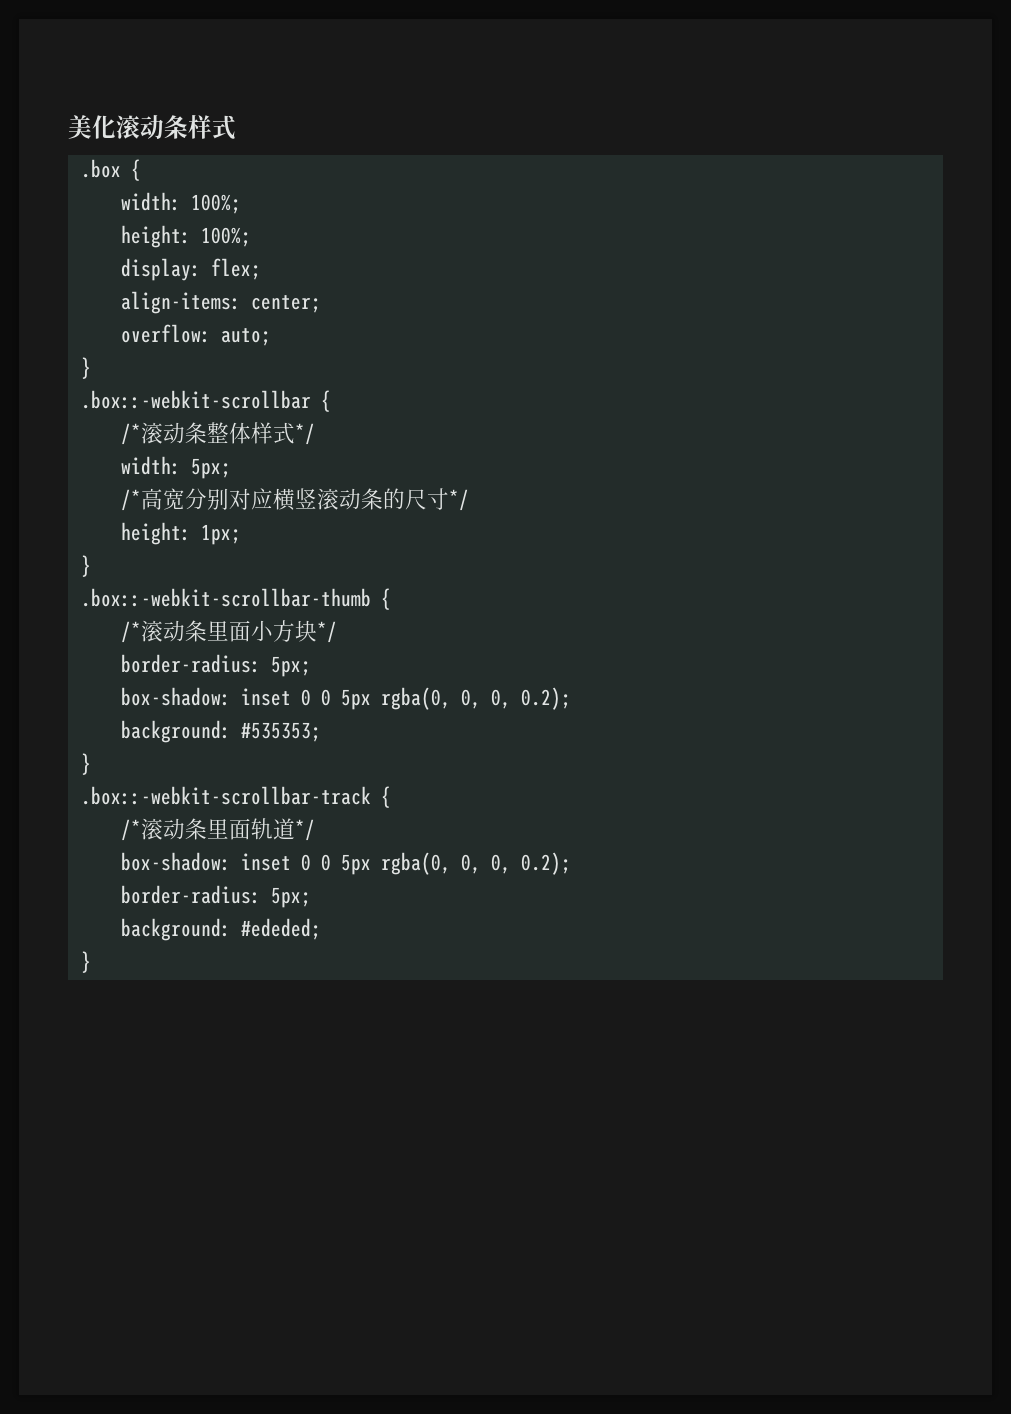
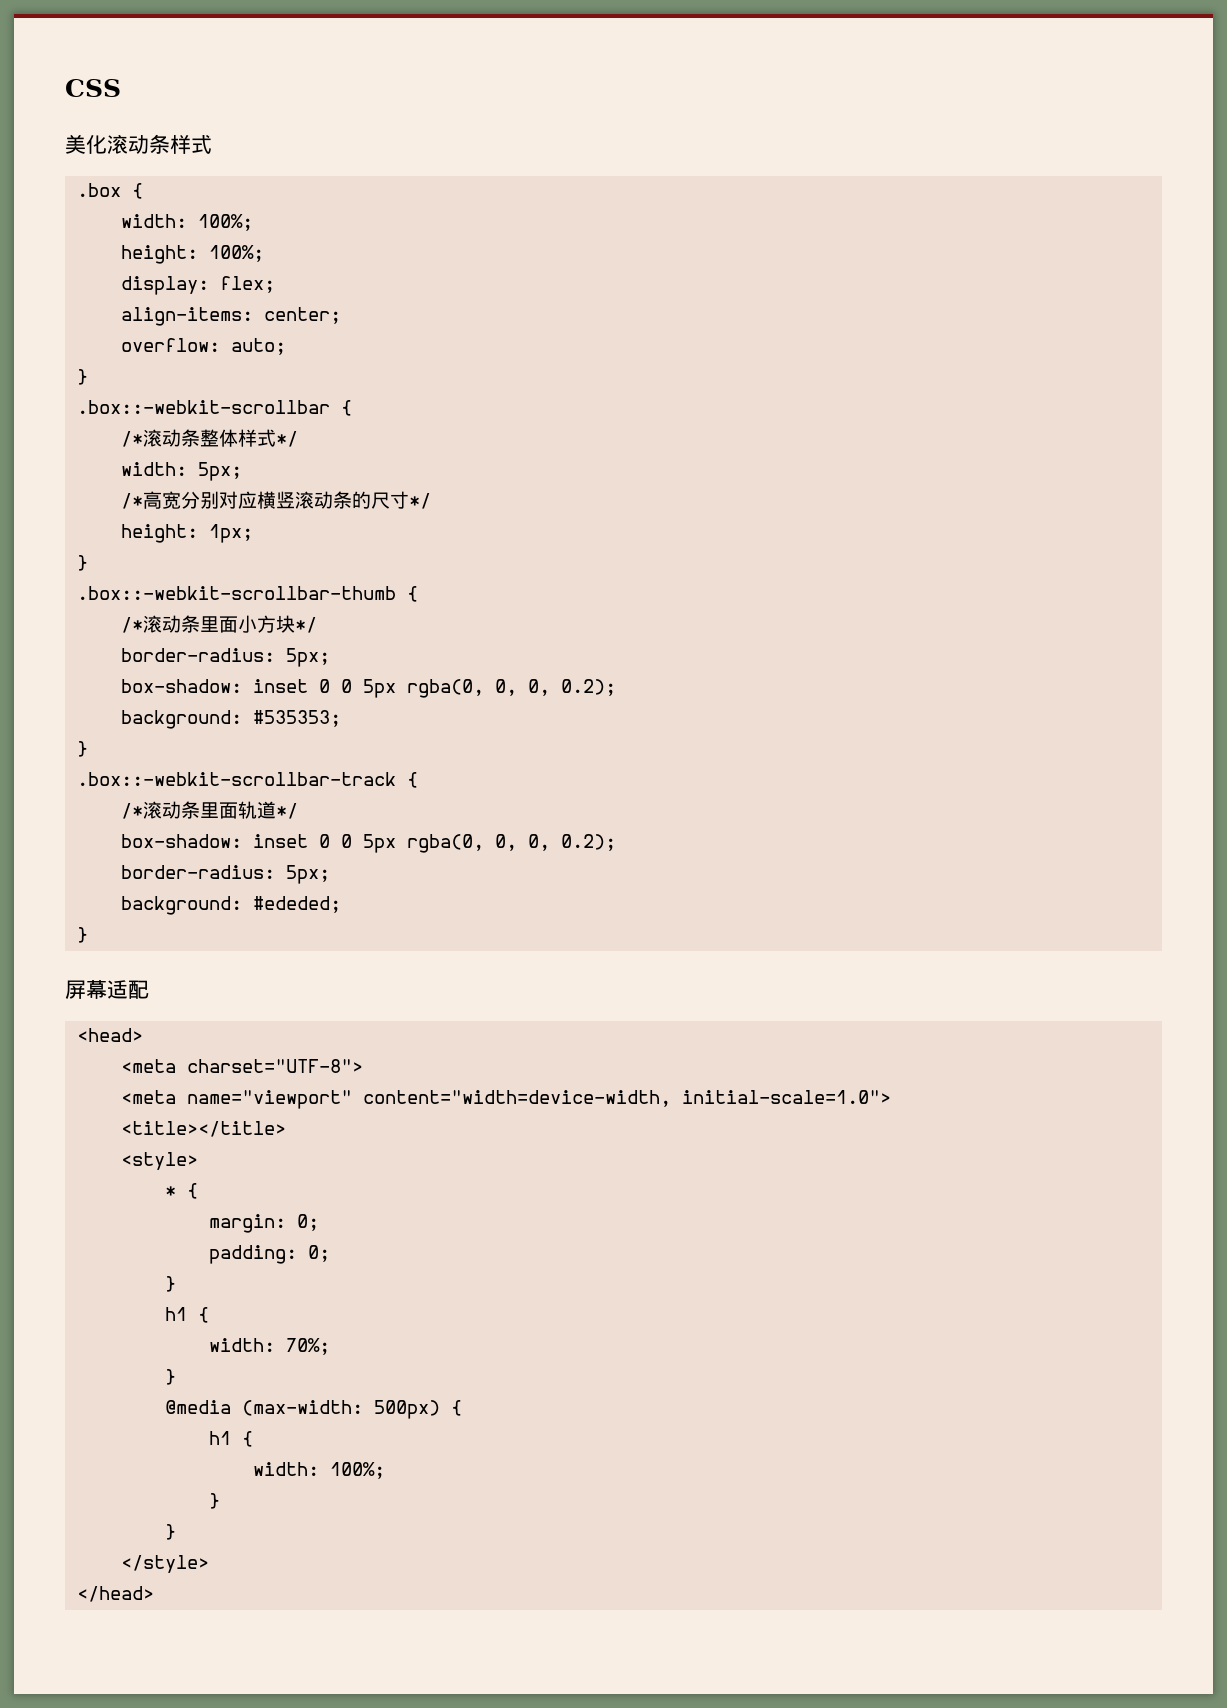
+ CSS
+ 屏幕适配
+ <head>
+ <meta charset="UTF-8">
+ <meta name="viewport" content="width=device-width, initial-scale=1.0">
+ <title></title>
+ <style>
+ * {
+ margin: 0;
+ padding: 0;
+ }
+ h1 {
+ width: 70%;
+ }
+ @media (max-width: 500px) {
+ h1 {
+ width: 100%;
+ }
+ }
+ </style>
+ </head>

